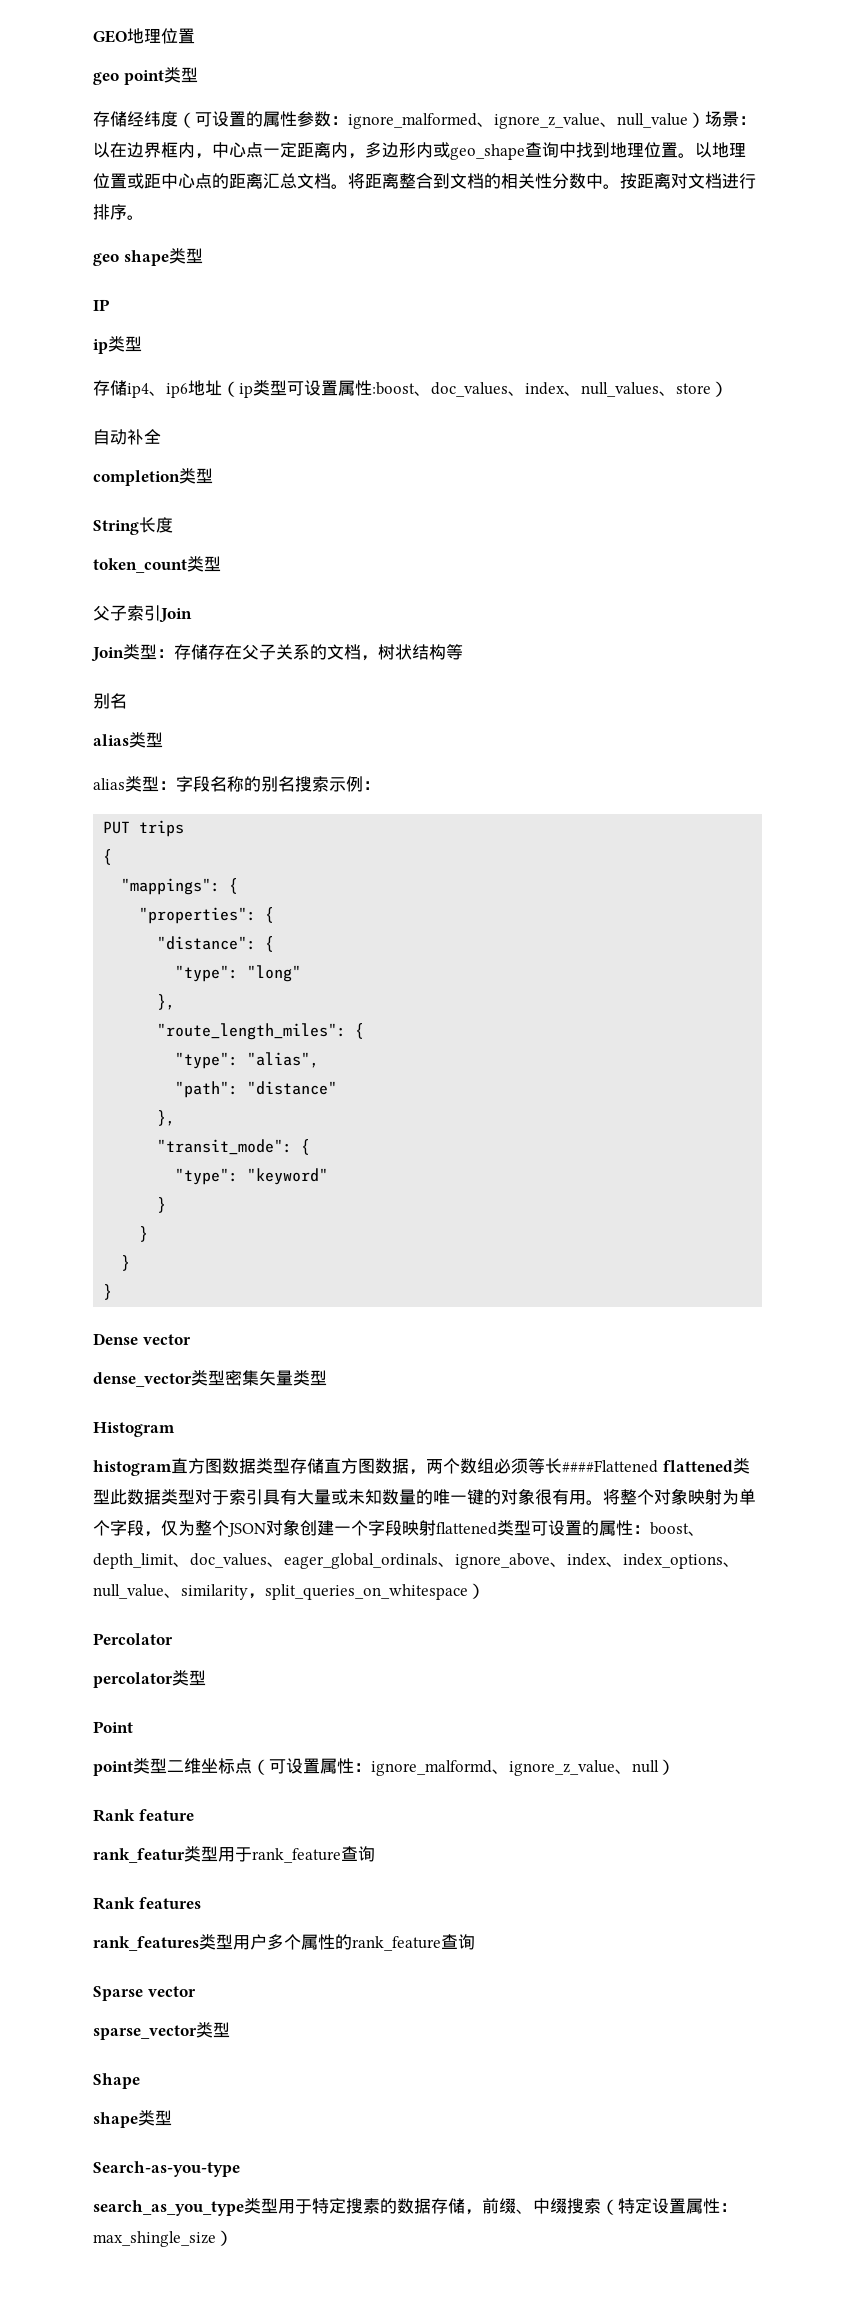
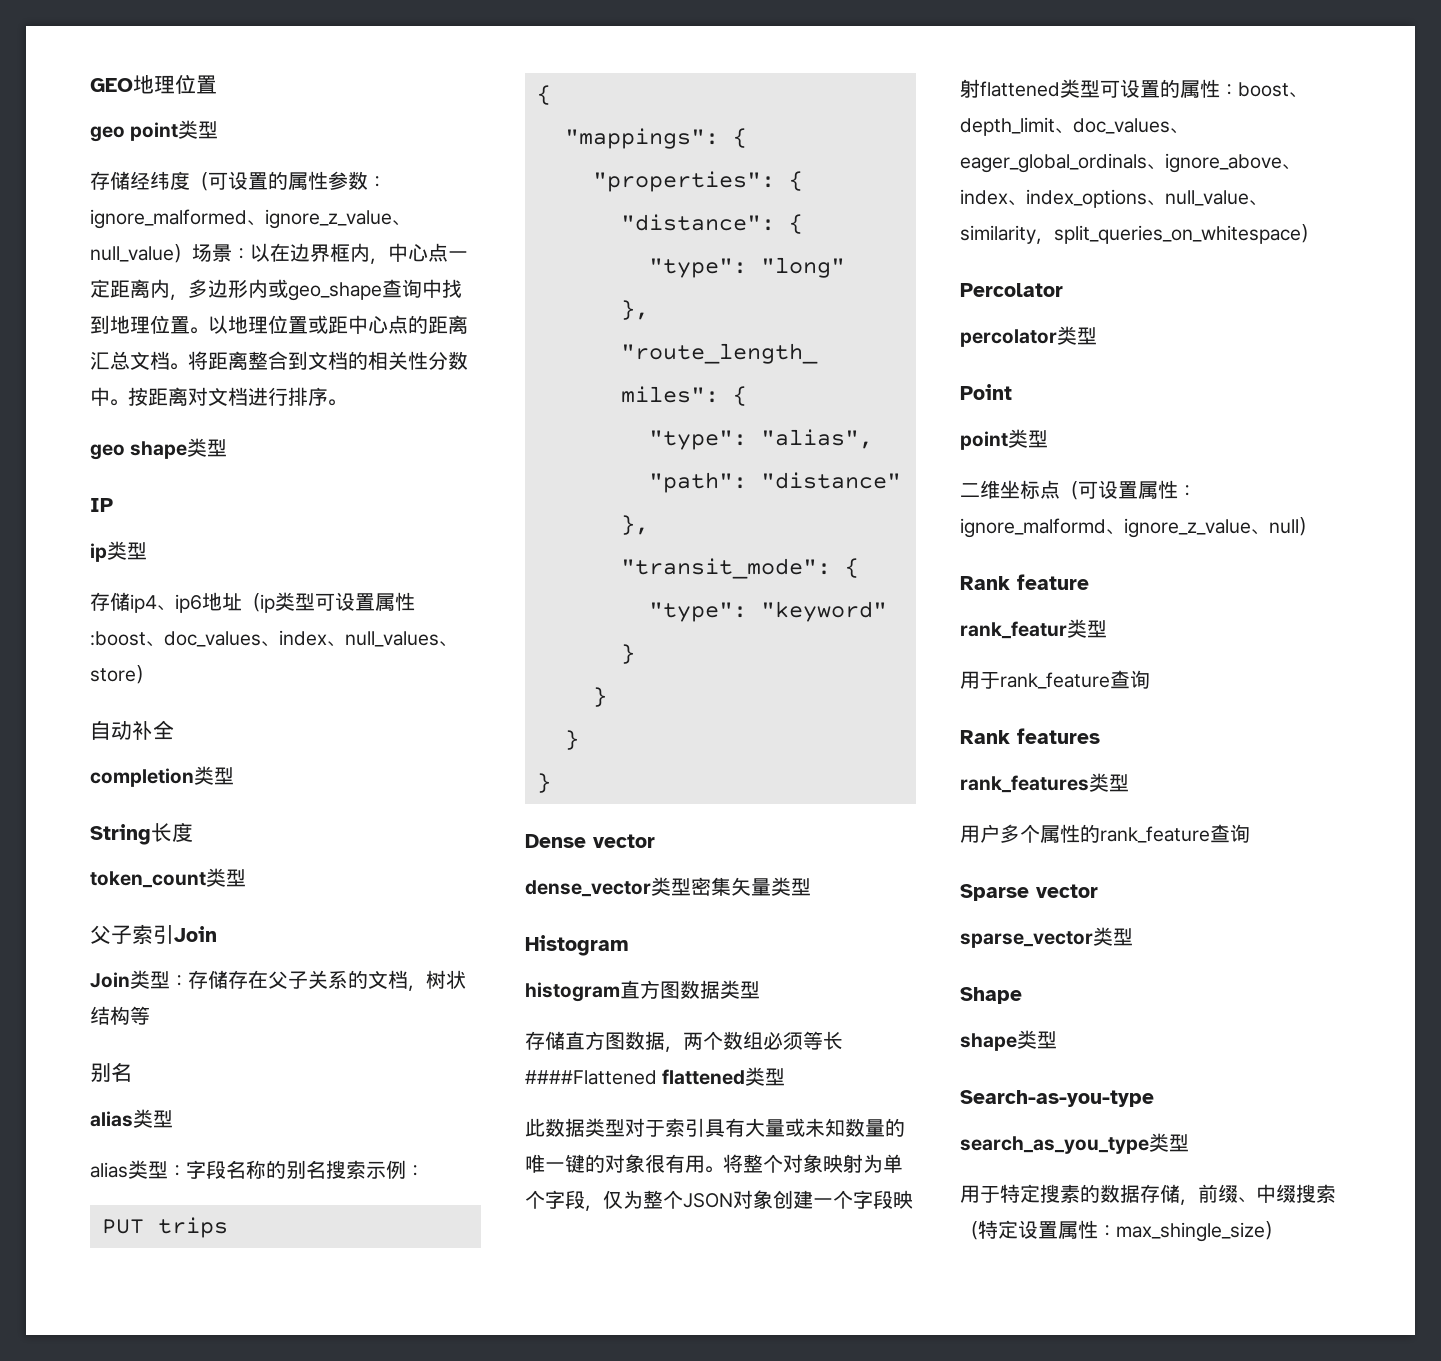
- histogram直方图数据类型存储直方图数据，两个数组必须等长####Flattened flattened类型此数据类型对于索引具有大量或未知数量的唯一键的对象很有用。
+ histogram直方图数据类型
+ 存储直方图数据，两个数组必须等长####Flattened flattened类型
+ 此数据类型对于索引具有大量或未知数量的唯一键的对象很有用。
  Point
- point类型二维坐标点（可设置属性：ignore_malformd、ignore_z_value、null）
+ point类型
+ 二维坐标点（可设置属性：ignore_malformd、ignore_z_value、null）
- rank_featur类型用于rank_feature查询
+ rank_featur类型
+ 用于rank_feature查询
- rank_features类型用户多个属性的rank_feature查询
+ rank_features类型
+ 用户多个属性的rank_feature查询
- search_as_you_type类型用于特定搜素的数据存储，前缀、中缀搜索（特定设置属性：max_shingle_size）
+ search_as_you_type类型
+ 用于特定搜素的数据存储，前缀、中缀搜索（特定设置属性：max_shingle_size）

